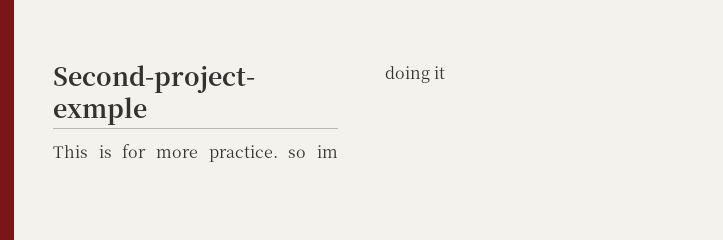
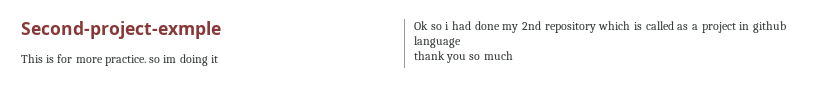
+ Ok so i had done my 2nd repository which is called as a project in github language
+ thank you so much

